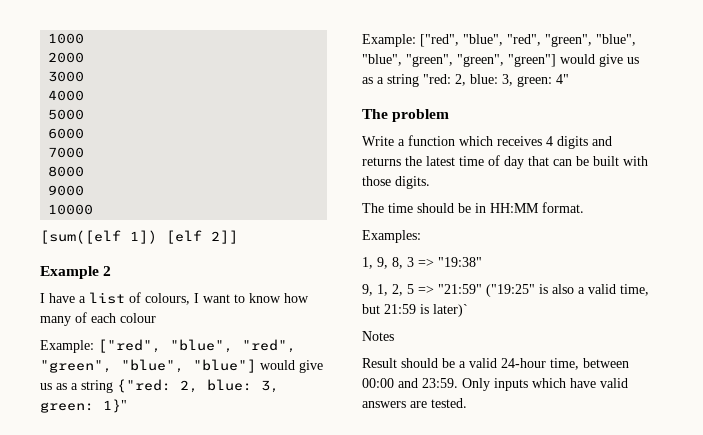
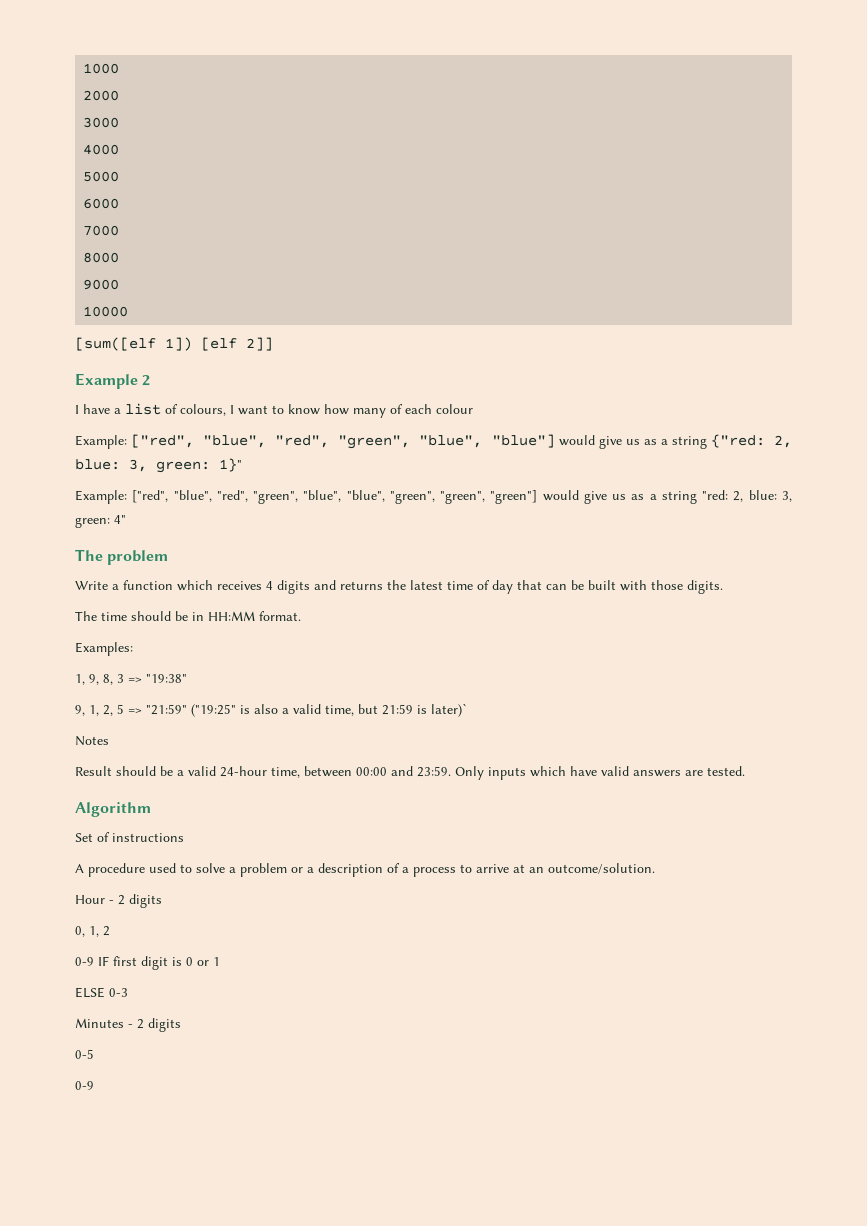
+ Algorithm
+ Set of instructions
+ A procedure used to solve a problem or a description of a process to arrive at an outcome/solution.
+ Hour - 2 digits
+ 0, 1, 2
+ 0-9 IF first digit is 0 or 1
+ ELSE 0-3
+ Minutes - 2 digits
+ 0-5
+ 0-9

